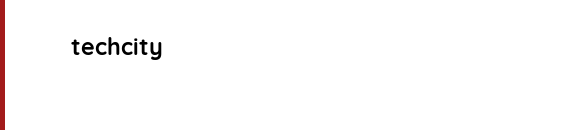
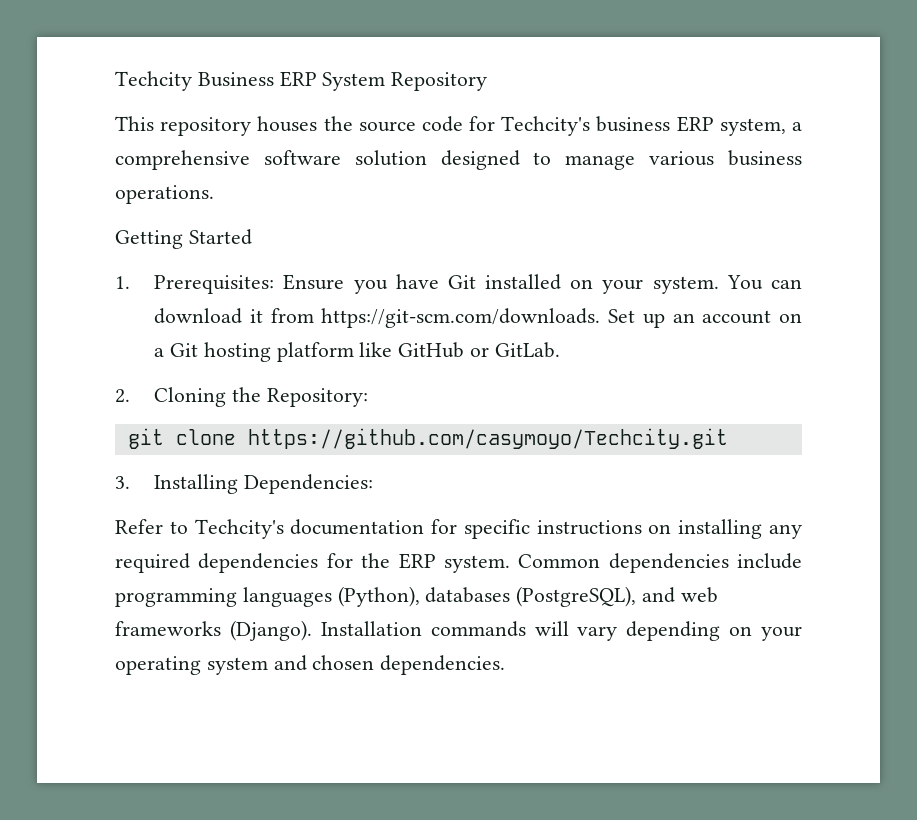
- techcity
+ Techcity Business ERP System Repository
+ This repository houses the source code for Techcity's business ERP system, a comprehensive software solution designed to manage various business operations.
+ Getting Started
+ 1. Prerequisites: Ensure you have Git installed on your system. You can download it from https://git-scm.com/downloads. Set up an account on a Git hosting platform like GitHub or GitLab.
+ 2. Cloning the Repository:
+ git clone https://github.com/casymoyo/Techcity.git
+ 3. Installing Dependencies:
+ Refer to Techcity's documentation for specific instructions on installing any required dependencies for the ERP system. Common dependencies include programming languages (Python), databases (PostgreSQL), and web frameworks (Django). Installation commands will vary depending on your operating system and chosen dependencies.

